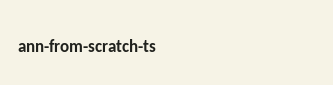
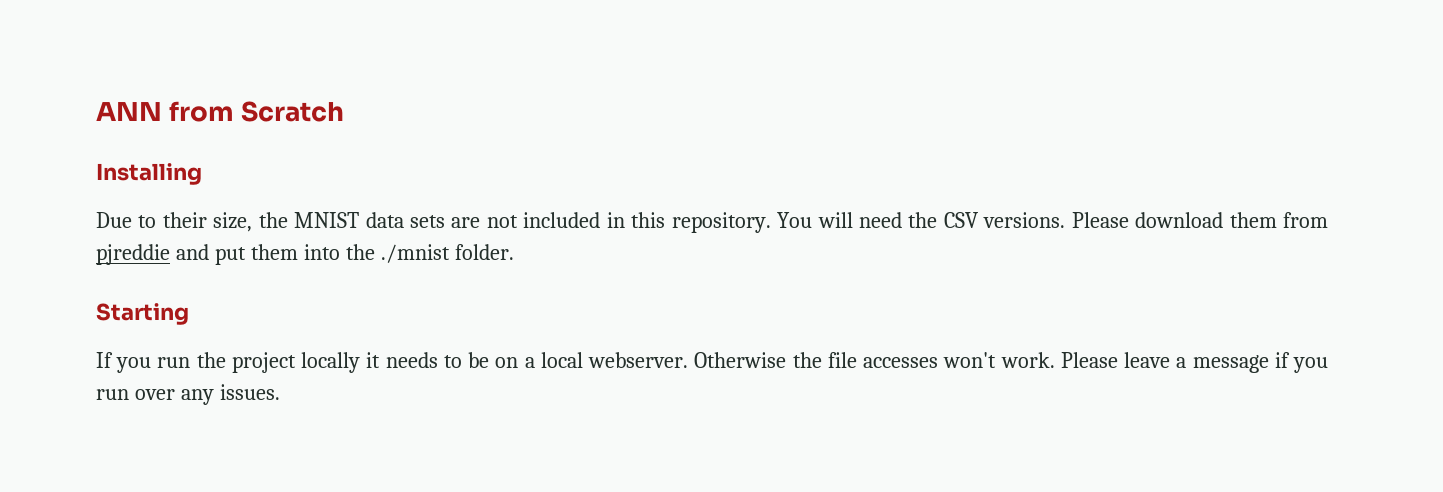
- ann-from-scratch-ts
+ ANN from Scratch
+ Installing
+ Due to their size, the MNIST data sets are not included in this repository. You will need the CSV versions. Please download them from pjreddie and put them into the ./mnist folder.
+ Starting
+ If you run the project locally it needs to be on a local webserver. Otherwise the file accesses won't work. Please leave a message if you run over any issues.

